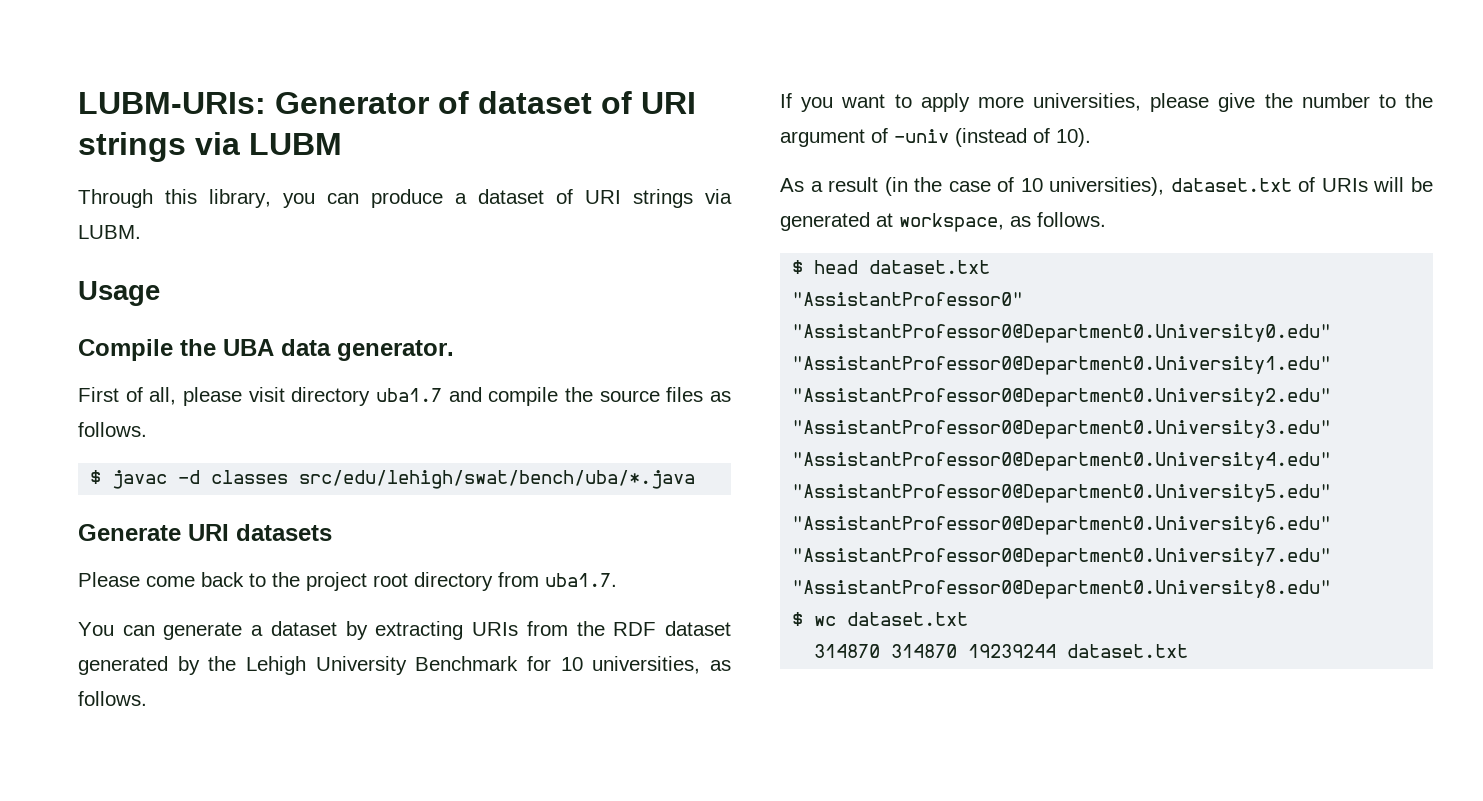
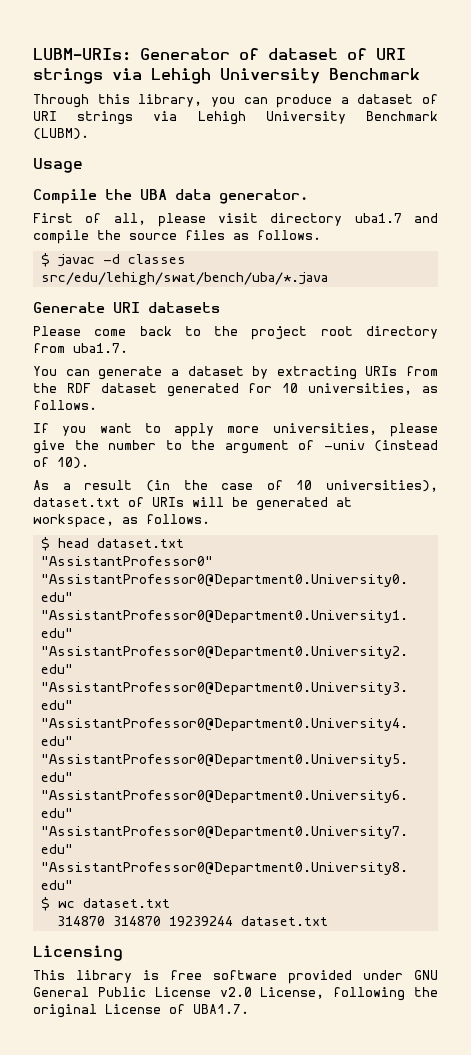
- LUBM-URIs: Generator of dataset of URI strings via LUBM
+ LUBM-URIs: Generator of dataset of URI strings via Lehigh University Benchmark
- Through this library, you can produce a dataset of URI strings via LUBM.
+ Through this library, you can produce a dataset of URI strings via Lehigh University Benchmark (LUBM).
- You can generate a dataset by extracting URIs from the RDF dataset generated by the Lehigh University Benchmark for 10 universities, as follows.
+ You can generate a dataset by extracting URIs from the RDF dataset generated for 10 universities, as follows.
+ Licensing
+ This library is free software provided under GNU General Public License v2.0 License, following the original License of UBA1.7.

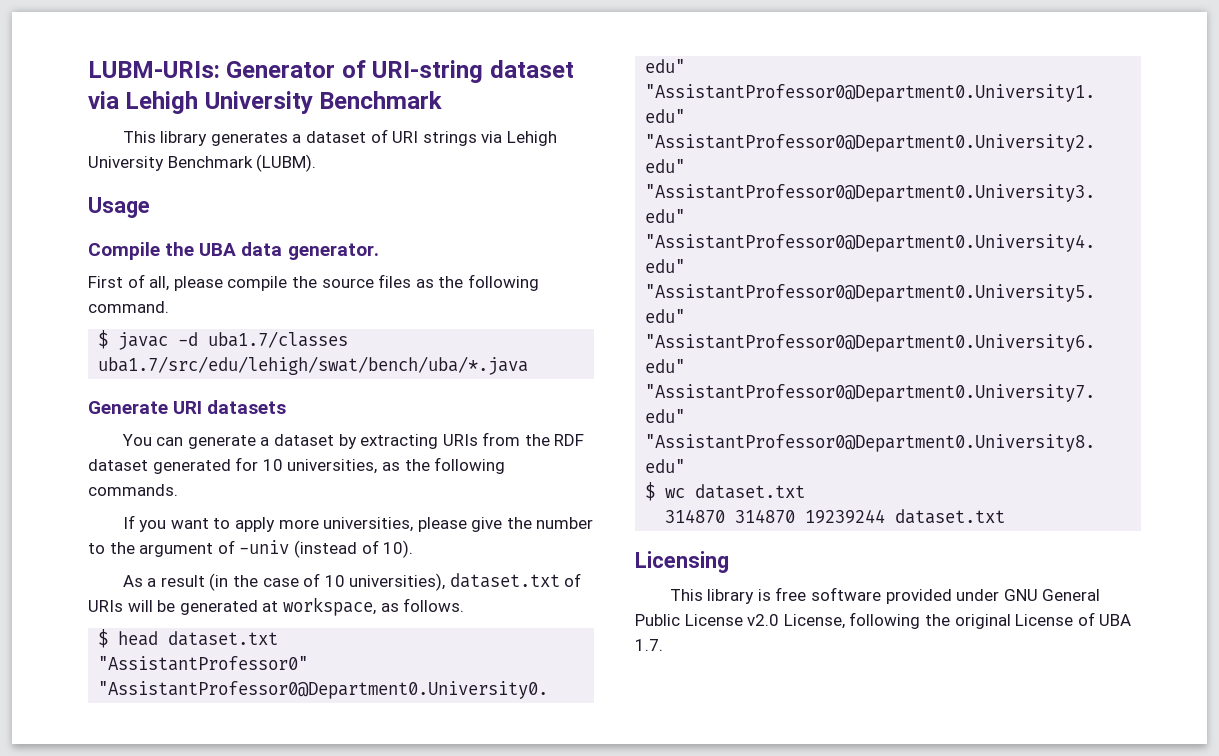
- LUBM-URIs: Generator of dataset of URI strings via Lehigh University Benchmark
+ LUBM-URIs: Generator of URI-string dataset via Lehigh University Benchmark
- Through this library, you can produce a dataset of URI strings via Lehigh University Benchmark (LUBM).
+ This library generates a dataset of URI strings via Lehigh University Benchmark (LUBM).
- First of all, please visit directory uba1.7 and compile the source files as follows.
+ First of all, please compile the source files as the following command.
- $ javac -d classes src/edu/lehigh/swat/bench/uba/*.java
+ $ javac -d uba1.7/classes uba1.7/src/edu/lehigh/swat/bench/uba/*.java
- Please come back to the project root directory from uba1.7.
- You can generate a dataset by extracting URIs from the RDF dataset generated for 10 universities, as follows.
+ You can generate a dataset by extracting URIs from the RDF dataset generated for 10 universities, as the following commands.
- This library is free software provided under GNU General Public License v2.0 License, following the original License of UBA1.7.
+ This library is free software provided under GNU General Public License v2.0 License, following the original License of UBA 1.7.

